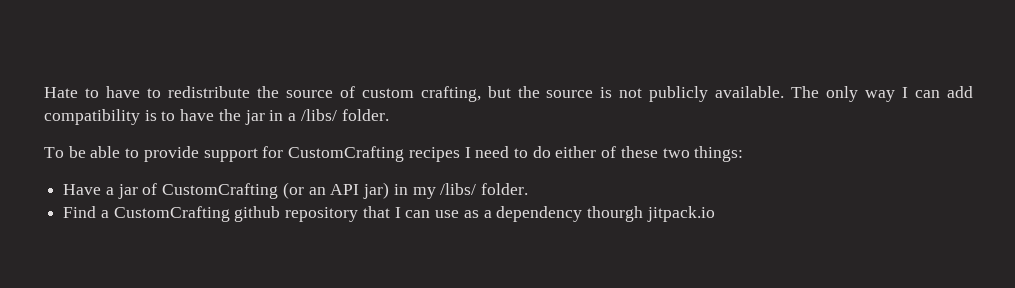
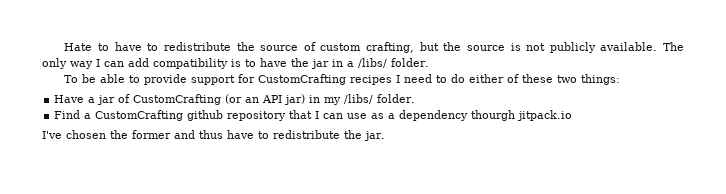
+ I've chosen the former and thus have to redistribute the jar.

